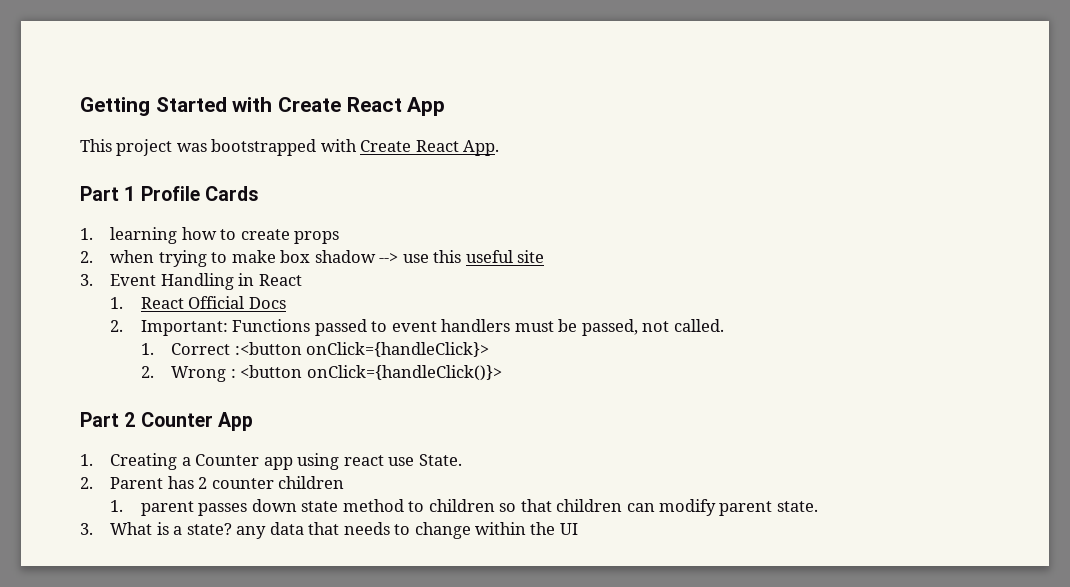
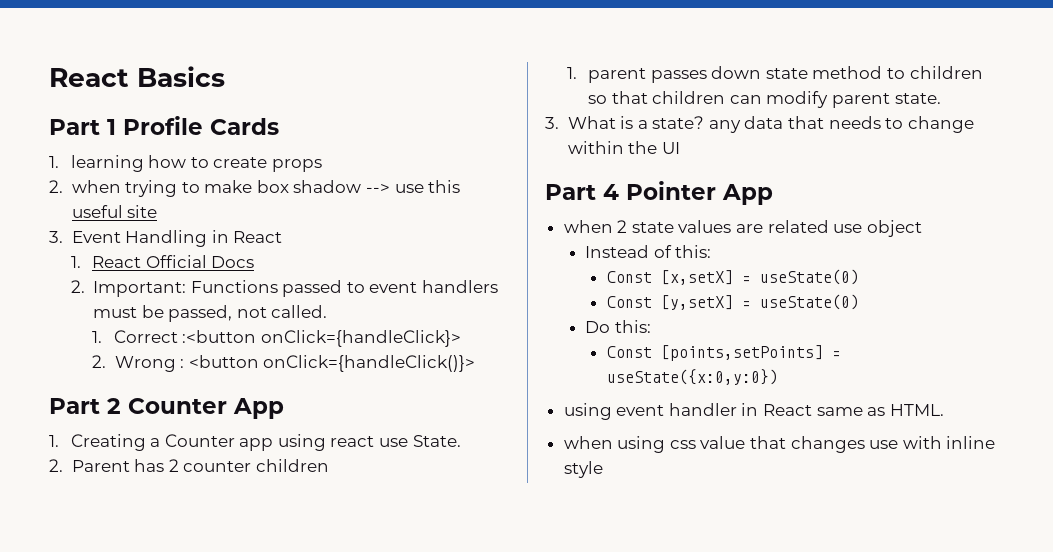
- Getting Started with Create React App
- This project was bootstrapped with Create React App.
+ React Basics
+ Part 4 Pointer App
+ when 2 state values are related use object
+ Instead of this:
+ Const [x,setX] = useState(0)
+ Const [y,setX] = useState(0)
+ Do this:
+ Const [points,setPoints] = useState({x:0,y:0})
+ using event handler in React same as HTML.
+ when using css value that changes use with inline style

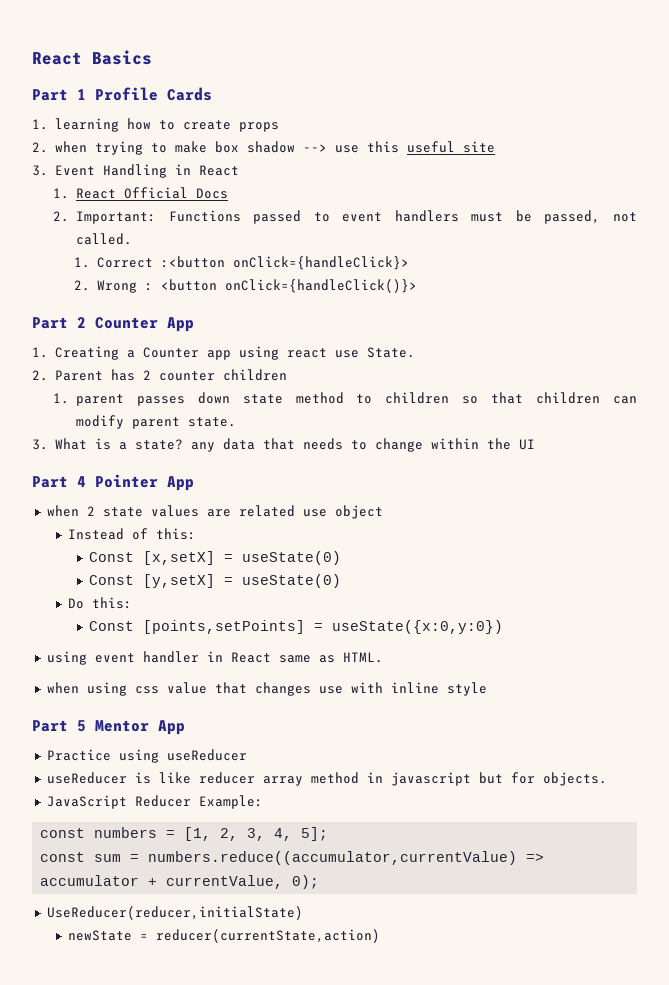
+ Part 5 Mentor App
+ Practice using useReducer
+ useReducer is like reducer array method in javascript but for objects.
+ JavaScript Reducer Example:
+ const numbers = [1, 2, 3, 4, 5];
+ const sum = numbers.reduce((accumulator,currentValue) => accumulator + currentValue, 0);
+ UseReducer(reducer,initialState)
+ newState = reducer(currentState,action)

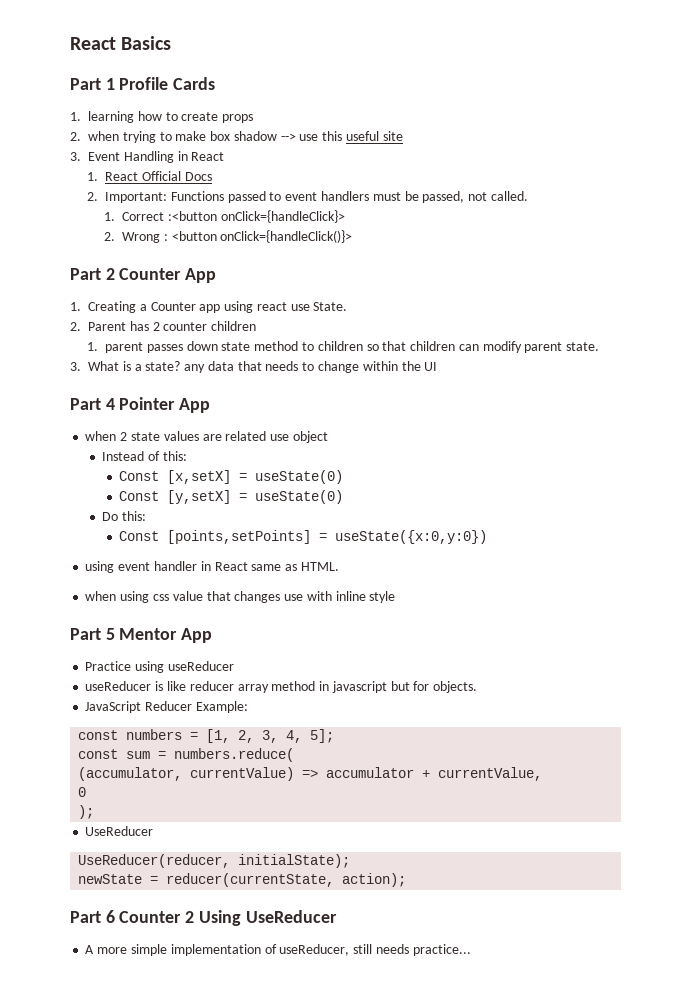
- const sum = numbers.reduce((accumulator,currentValue) => accumulator + currentValue, 0);
- UseReducer(reducer,initialState)
- newState = reducer(currentState,action)
+ const sum = numbers.reduce(
+ (accumulator, currentValue) => accumulator + currentValue,
+ 0
+ );
+ UseReducer
+ UseReducer(reducer, initialState);
+ newState = reducer(currentState, action);
+ Part 6 Counter 2 Using UseReducer
+ A more simple implementation of useReducer, still needs practice...

